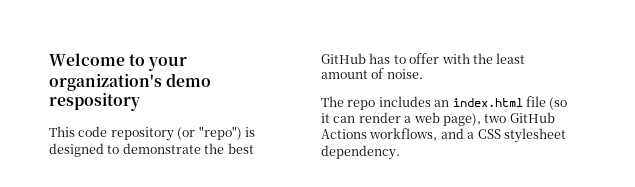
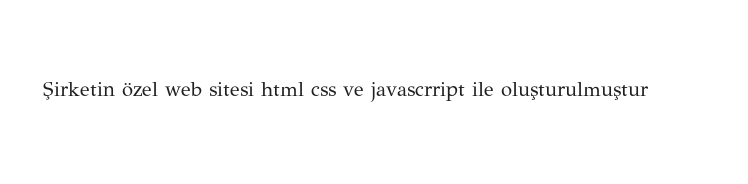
- Welcome to your organization's demo respository
- This code repository (or "repo") is designed to demonstrate the best GitHub has to offer with the least amount of noise.
- The repo includes an index.html file (so it can render a web page), two GitHub Actions workflows, and a CSS stylesheet dependency.
+ Şirketin özel web sitesi html css ve javascrript ile oluşturulmuştur

